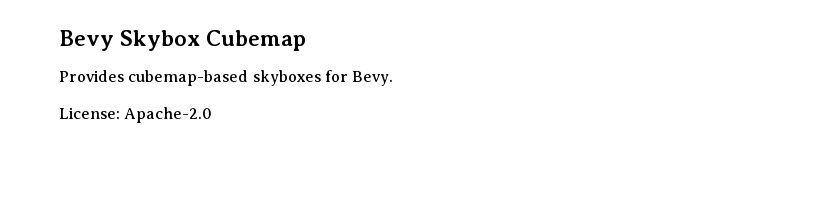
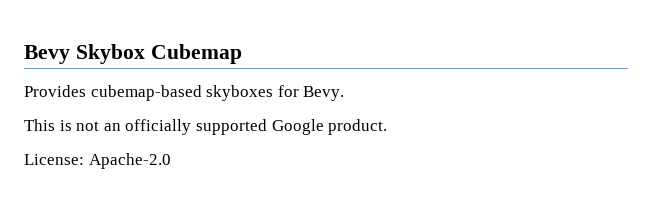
+ This is not an officially supported Google product.

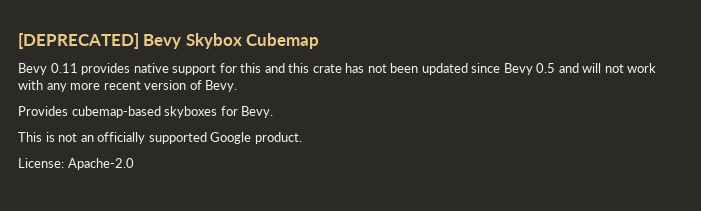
- Bevy Skybox Cubemap
+ [DEPRECATED] Bevy Skybox Cubemap
+ Bevy 0.11 provides native support for this and this crate has not been updated since Bevy 0.5 and will not work with any more recent version of Bevy.

